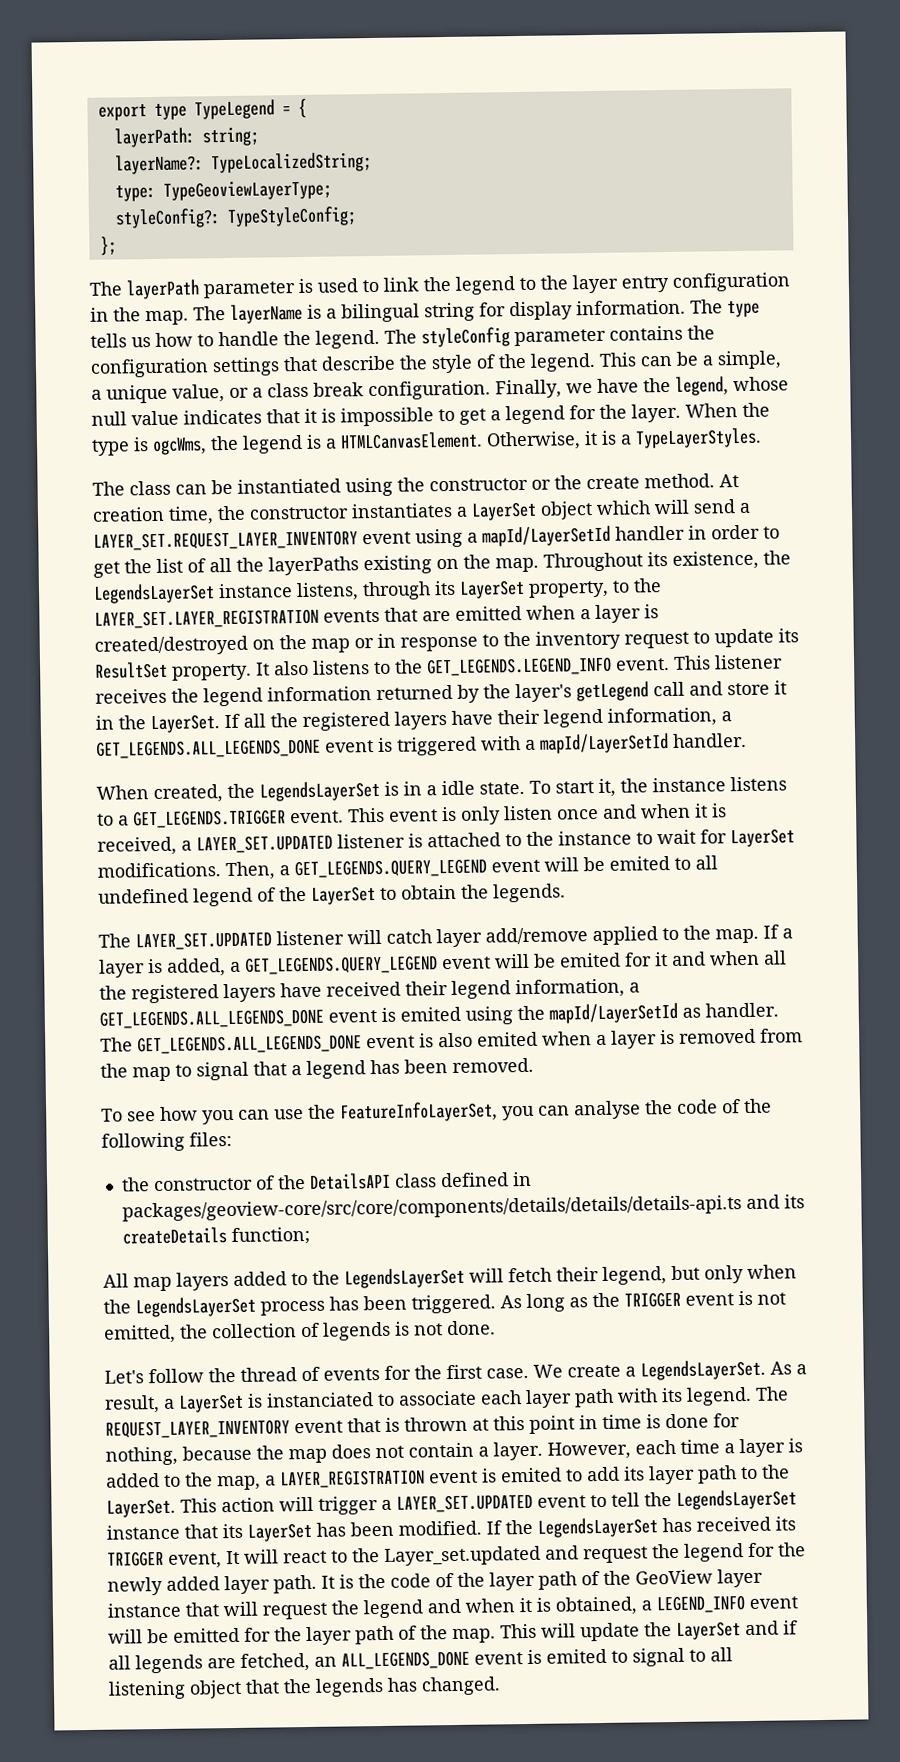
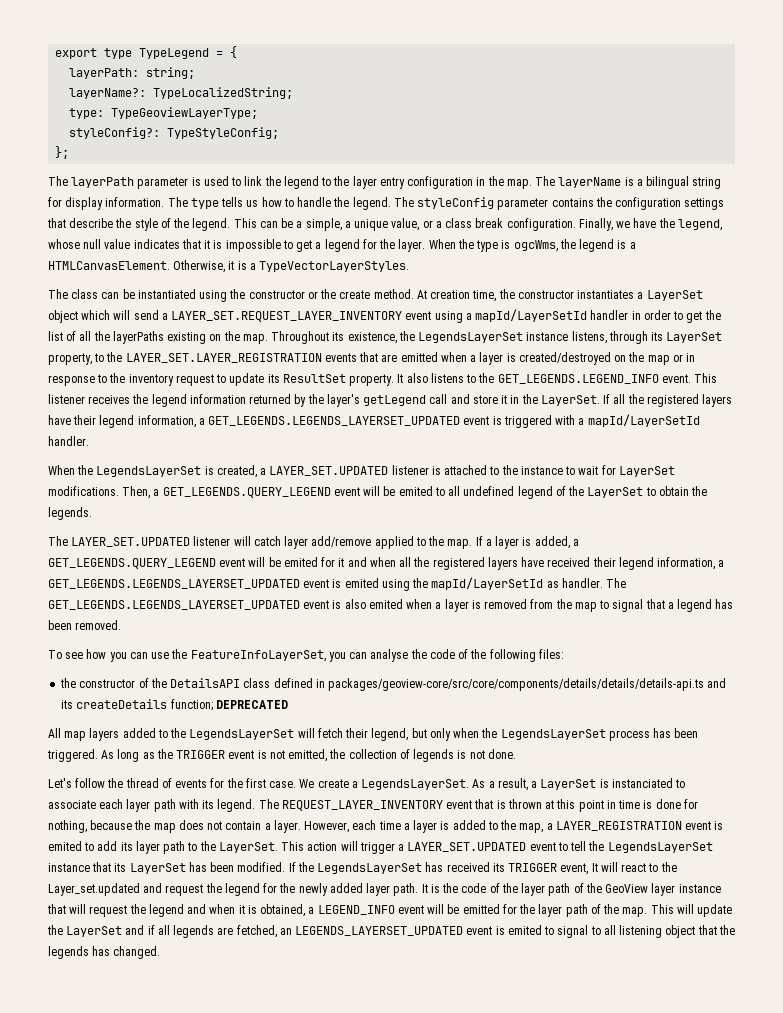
- Otherwise, it is a TypeLayerStyles.
+ Otherwise, it is a TypeVectorLayerStyles.
- If all the registered layers have their legend information, a GET_LEGENDS.ALL_LEGENDS_DONE event is triggered with a mapId/LayerSetId handler.
+ If all the registered layers have their legend information, a GET_LEGENDS.LEGENDS_LAYERSET_UPDATED event is triggered with a mapId/LayerSetId handler.
- When created, the LegendsLayerSet is in a idle state. To start it, the instance listens to a GET_LEGENDS.TRIGGER event. This event is only listen once and when it is received, a LAYER_SET.UPDATED listener is attached to the instance to wait for LayerSet modifications.
+ When the LegendsLayerSet is created, a LAYER_SET.UPDATED listener is attached to the instance to wait for LayerSet modifications.
- If a layer is added, a GET_LEGENDS.QUERY_LEGEND event will be emited for it and when all the registered layers have received their legend information, a GET_LEGENDS.ALL_LEGENDS_DONE event is emited using the mapId/LayerSetId as handler.
+ If a layer is added, a GET_LEGENDS.QUERY_LEGEND event will be emited for it and when all the registered layers have received their legend information, a GET_LEGENDS.LEGENDS_LAYERSET_UPDATED event is emited using the mapId/LayerSetId as handler.
- The GET_LEGENDS.ALL_LEGENDS_DONE event is also emited when a layer is removed from the map to signal that a legend has been removed.
+ The GET_LEGENDS.LEGENDS_LAYERSET_UPDATED event is also emited when a layer is removed from the map to signal that a legend has been removed.
- the constructor of the DetailsAPI class defined in packages/geoview-core/src/core/components/details/details/details-api.ts and its createDetails function;
+ the constructor of the DetailsAPI class defined in packages/geoview-core/src/core/components/details/details/details-api.ts and its createDetails function; DEPRECATED
- This will update the LayerSet and if all legends are fetched, an ALL_LEGENDS_DONE event is emited to signal to all listening object that the legends has changed.
+ This will update the LayerSet and if all legends are fetched, an LEGENDS_LAYERSET_UPDATED event is emited to signal to all listening object that the legends has changed.

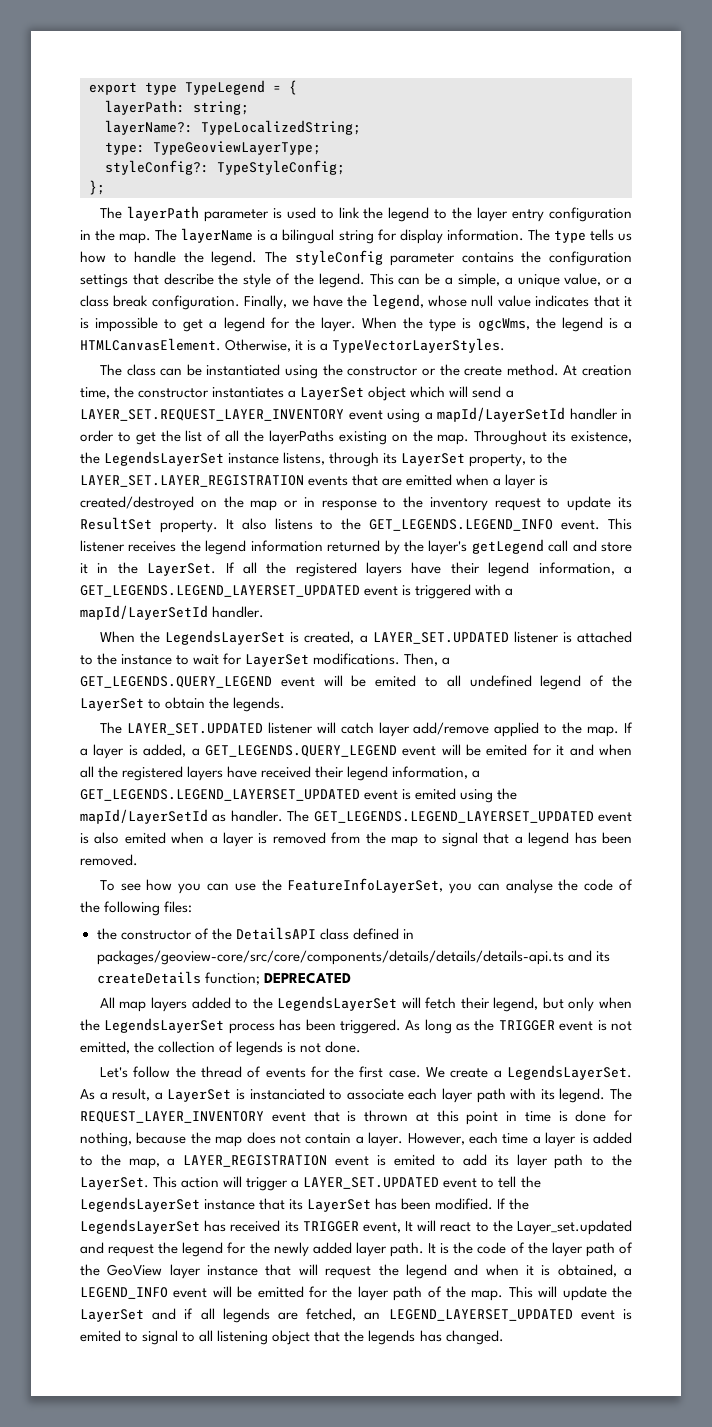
- If all the registered layers have their legend information, a GET_LEGENDS.LEGENDS_LAYERSET_UPDATED event is triggered with a mapId/LayerSetId handler.
+ If all the registered layers have their legend information, a GET_LEGENDS.LEGEND_LAYERSET_UPDATED event is triggered with a mapId/LayerSetId handler.
- If a layer is added, a GET_LEGENDS.QUERY_LEGEND event will be emited for it and when all the registered layers have received their legend information, a GET_LEGENDS.LEGENDS_LAYERSET_UPDATED event is emited using the mapId/LayerSetId as handler.
+ If a layer is added, a GET_LEGENDS.QUERY_LEGEND event will be emited for it and when all the registered layers have received their legend information, a GET_LEGENDS.LEGEND_LAYERSET_UPDATED event is emited using the mapId/LayerSetId as handler.
- The GET_LEGENDS.LEGENDS_LAYERSET_UPDATED event is also emited when a layer is removed from the map to signal that a legend has been removed.
+ The GET_LEGENDS.LEGEND_LAYERSET_UPDATED event is also emited when a layer is removed from the map to signal that a legend has been removed.
- This will update the LayerSet and if all legends are fetched, an LEGENDS_LAYERSET_UPDATED event is emited to signal to all listening object that the legends has changed.
+ This will update the LayerSet and if all legends are fetched, an LEGEND_LAYERSET_UPDATED event is emited to signal to all listening object that the legends has changed.

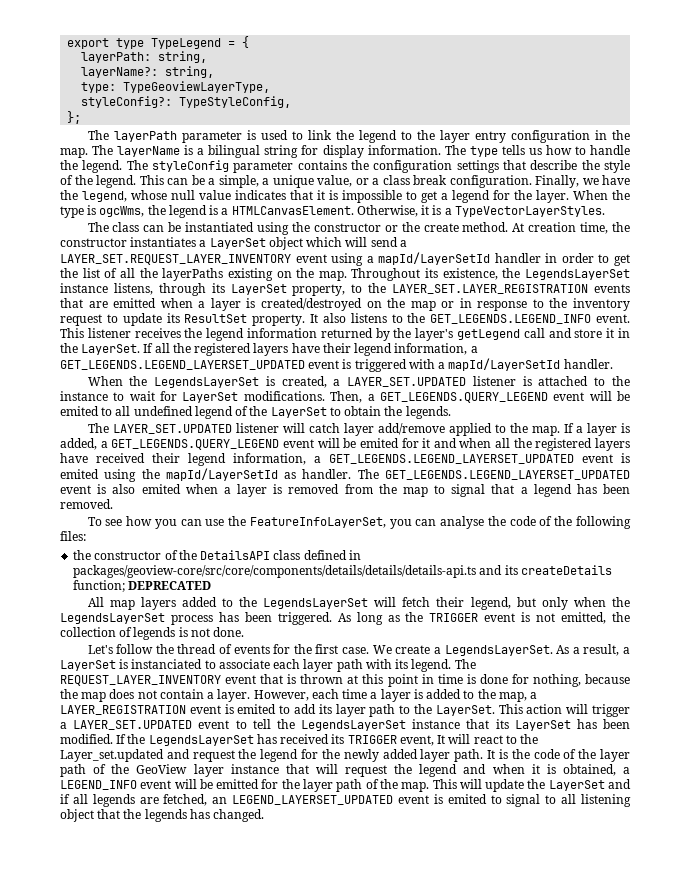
- layerPath: string;
+ layerPath: string,
- layerName?: TypeLocalizedString;
+ layerName?: string,
- type: TypeGeoviewLayerType;
+ type: TypeGeoviewLayerType,
- styleConfig?: TypeStyleConfig;
+ styleConfig?: TypeStyleConfig,

